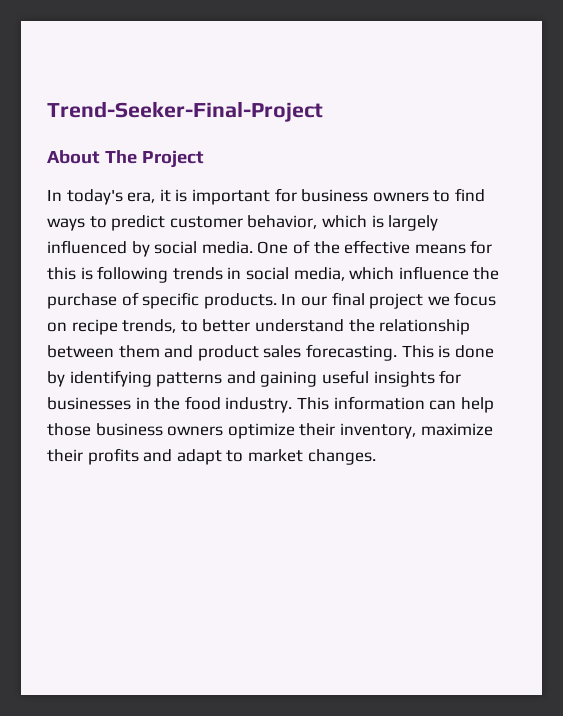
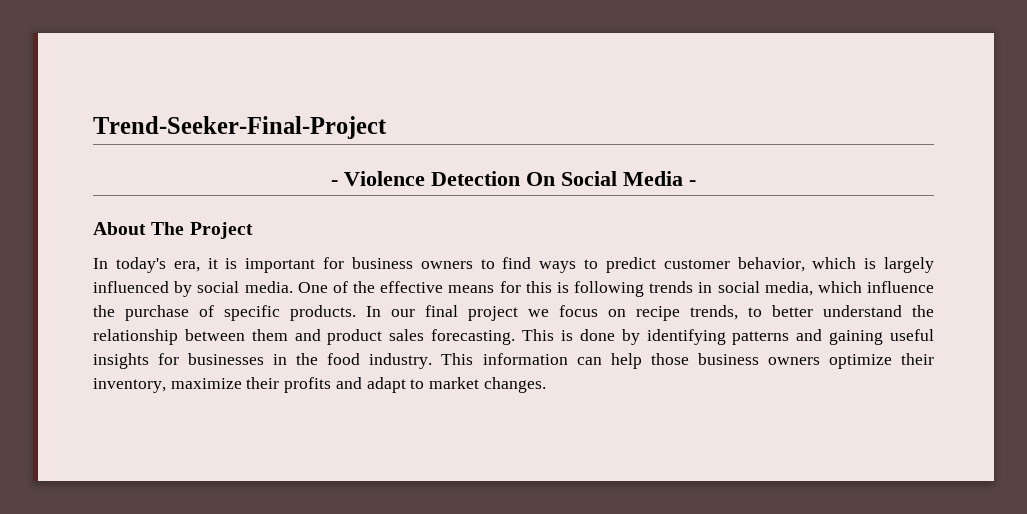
+ - Violence Detection On Social Media -

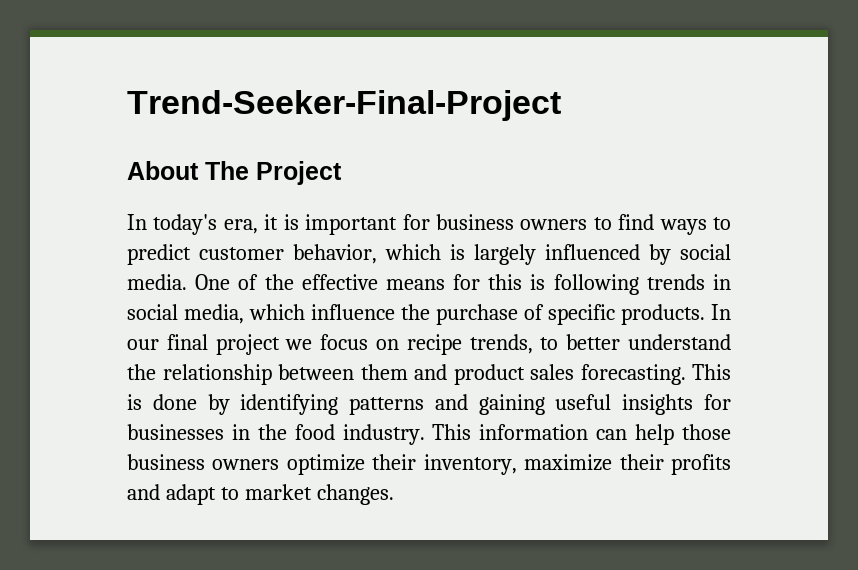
- - Violence Detection On Social Media -

